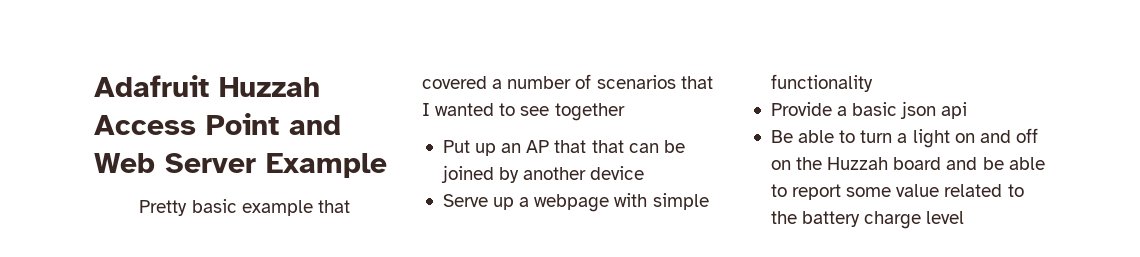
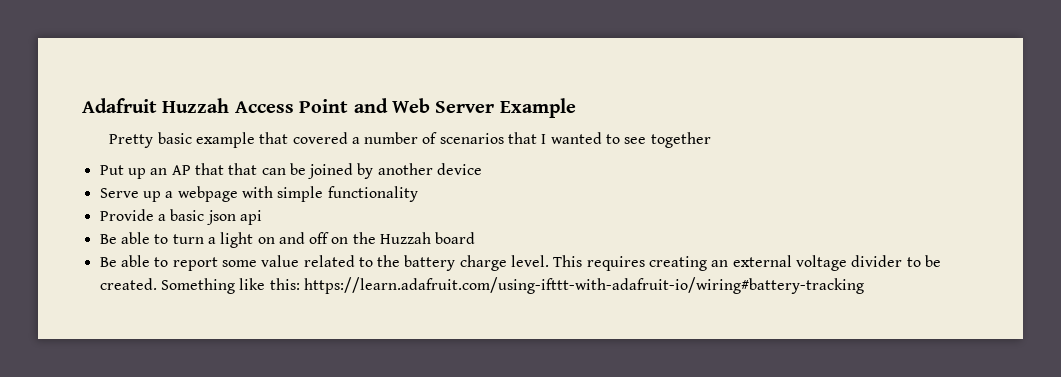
- Be able to turn a light on and off on the Huzzah board and be able to report some value related to the battery charge level
+ Be able to turn a light on and off on the Huzzah board
+ Be able to report some value related to the battery charge level. This requires creating an external voltage divider to be created. Something like this: https://learn.adafruit.com/using-ifttt-with-adafruit-io/wiring#battery-tracking

